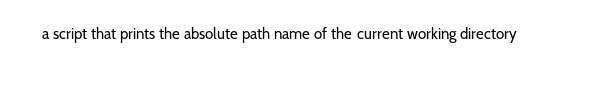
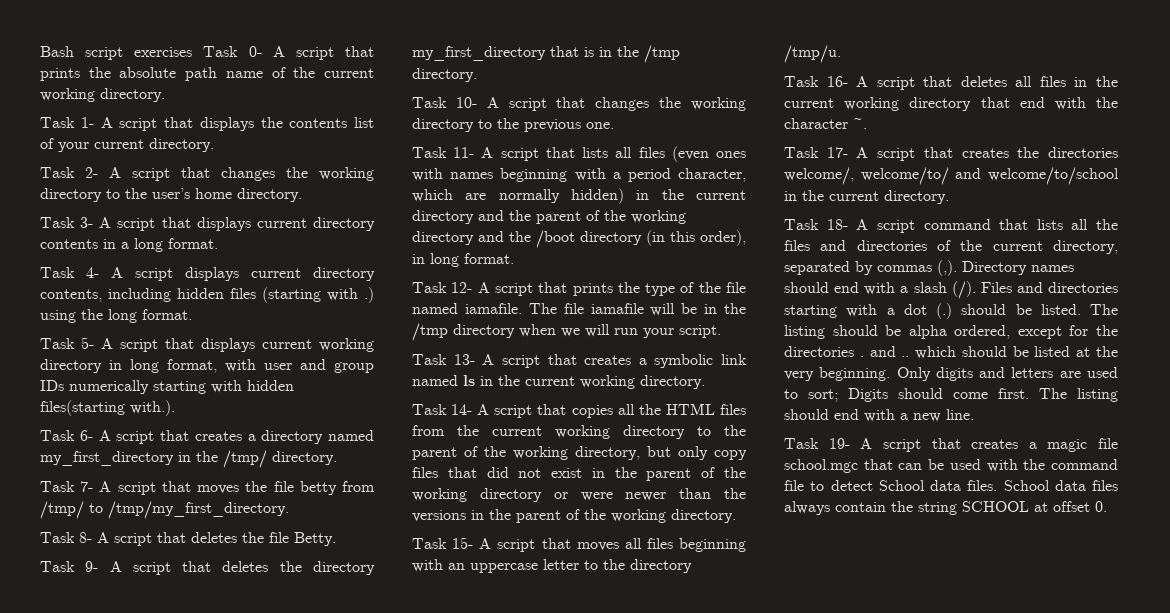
- a script that prints the absolute path name of the current working directory
+ Bash script exercises Task 0- A script that prints the absolute path name of the current working directory.
+ Task 1- A script that displays the contents list of your current directory.
+ Task 2- A script that changes the working directory to the user’s home directory.
+ Task 3- A script that displays current directory contents in a long format.
+ Task 4- A script displays current directory contents, including hidden files (starting with .) using the long format.
+ Task 5- A script that displays current working directory in long format, with user and group IDs numerically starting with hidden files(starting with.).
+ Task 6- A script that creates a directory named my_first_directory in the /tmp/ directory.
+ Task 7- A script that moves the file betty from /tmp/ to /tmp/my_first_directory.
+ Task 8- A script that deletes the file Betty.
+ Task 9- A script that deletes the directory my_first_directory that is in the /tmp directory.
+ Task 10- A script that changes the working directory to the previous one.
+ Task 11- A script that lists all files (even ones with names beginning with a period character, which are normally hidden) in the current directory and the parent of the working directory and the /boot directory (in this order), in long format.
+ Task 12- A script that prints the type of the file named iamafile. The file iamafile will be in the /tmp directory when we will run your script.
+ Task 13- A script that creates a symbolic link named ls in the current working directory.
+ Task 14- A script that copies all the HTML files from the current working directory to the parent of the working directory, but only copy files that did not exist in the parent of the working directory or were newer than the versions in the parent of the working directory.
+ Task 15- A script that moves all files beginning with an uppercase letter to the directory /tmp/u.
+ Task 16- A script that deletes all files in the current working directory that end with the character ~.
+ Task 17- A script that creates the directories welcome/, welcome/to/ and welcome/to/school in the current directory.
+ Task 18- A script command that lists all the files and directories of the current directory, separated by commas (,). Directory names should end with a slash (/). Files and directories starting with a dot (.) should be listed. The listing should be alpha ordered, except for the directories . and .. which should be listed at the very beginning. Only digits and letters are used to sort; Digits should come first. The listing should end with a new line.
+ Task 19- A script that creates a magic file school.mgc that can be used with the command file to detect School data files. School data files always contain the string SCHOOL at offset 0.

